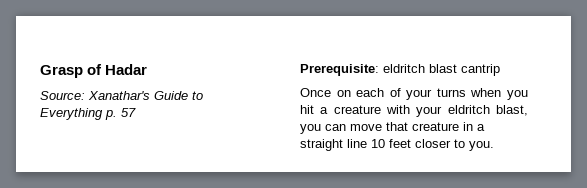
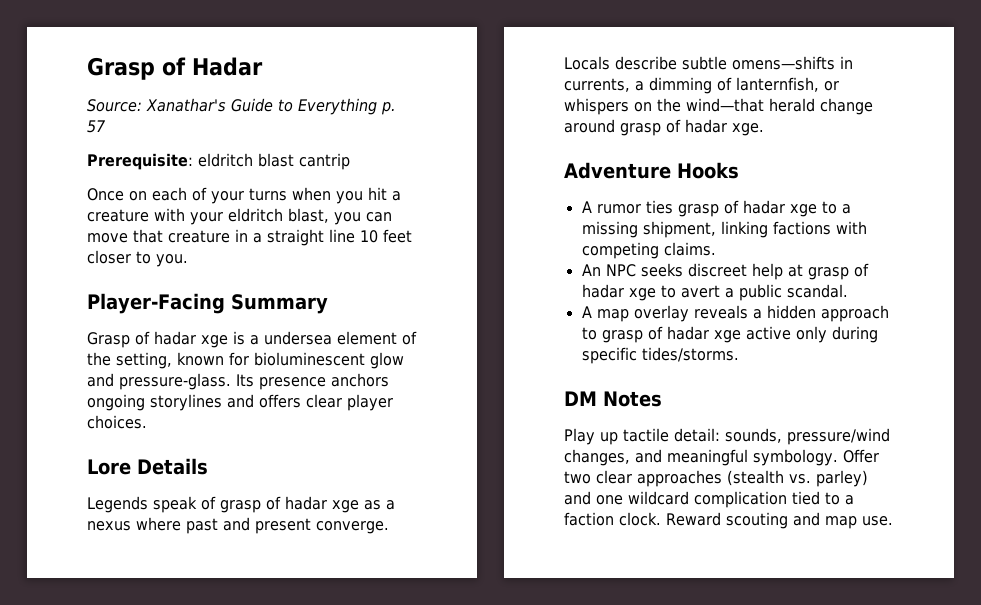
+ Player-Facing Summary
+ Grasp of hadar xge is a undersea element of the setting, known for bioluminescent glow and pressure-glass. Its presence anchors ongoing storylines and offers clear player choices.
+ Lore Details
+ Legends speak of grasp of hadar xge as a nexus where past and present converge. Locals describe subtle omens—shifts in currents, a dimming of lanternfish, or whispers on the wind—that herald change around grasp of hadar xge.
+ Adventure Hooks
+ A rumor ties grasp of hadar xge to a missing shipment, linking factions with competing claims.
+ An NPC seeks discreet help at grasp of hadar xge to avert a public scandal.
+ A map overlay reveals a hidden approach to grasp of hadar xge active only during specific tides/storms.
+ DM Notes
+ Play up tactile detail: sounds, pressure/wind changes, and meaningful symbology. Offer two clear approaches (stealth vs. parley) and one wildcard complication tied to a faction clock. Reward scouting and map use.

